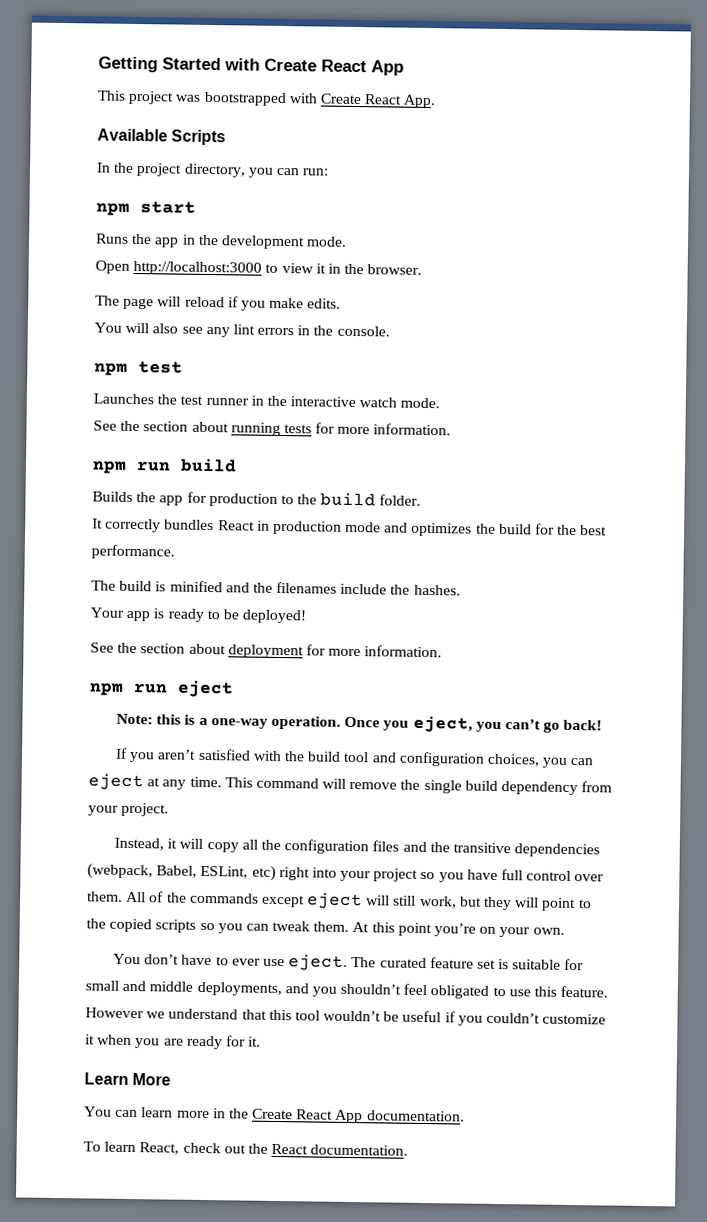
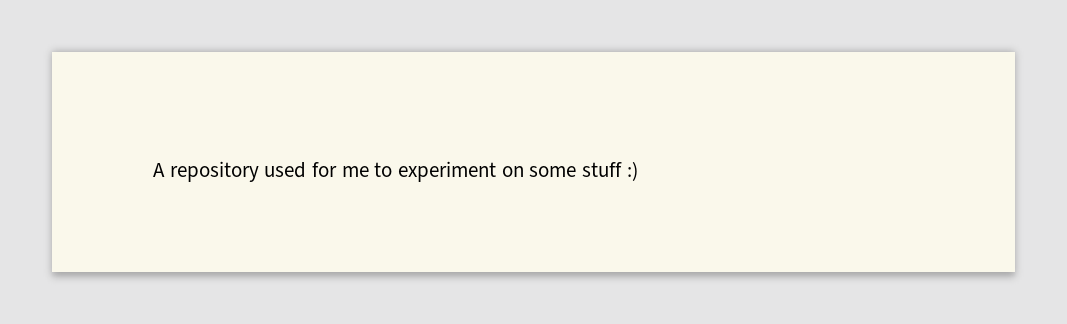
- Getting Started with Create React App
- This project was bootstrapped with Create React App.
- Available Scripts
- In the project directory, you can run:
- npm start
- Runs the app in the development mode.
- Open http://localhost:3000 to view it in the browser.
- The page will reload if you make edits.
- You will also see any lint errors in the console.
- npm test
- Launches the test runner in the interactive watch mode.
- See the section about running tests for more information.
- npm run build
- Builds the app for production to the build folder.
- It correctly bundles React in production mode and optimizes the build for the best performance.
- The build is minified and the filenames include the hashes.
- Your app is ready to be deployed!
- See the section about deployment for more information.
- npm run eject
- Note: this is a one-way operation. Once you eject, you can’t go back!
- If you aren’t satisfied with the build tool and configuration choices, you can eject at any time. This command will remove the single build dependency from your project.
- Instead, it will copy all the configuration files and the transitive dependencies (webpack, Babel, ESLint, etc) right into your project so you have full control over them. All of the commands except eject will still work, but they will point to the copied scripts so you can tweak them. At this point you’re on your own.
- You don’t have to ever use eject. The curated feature set is suitable for small and middle deployments, and you shouldn’t feel obligated to use this feature. However we understand that this tool wouldn’t be useful if you couldn’t customize it when you are ready for it.
- Learn More
- You can learn more in the Create React App documentation.
- To learn React, check out the React documentation.
+ A repository used for me to experiment on some stuff :)

